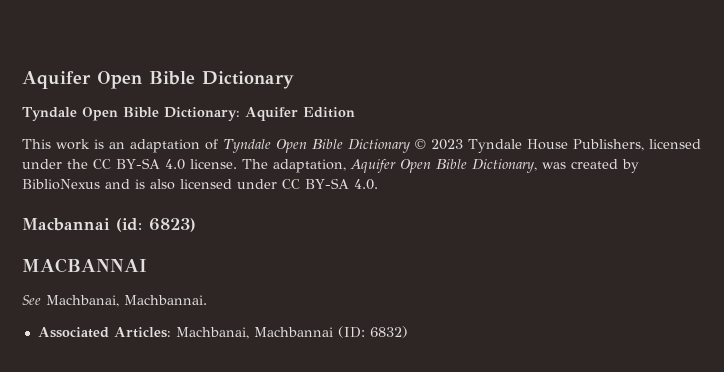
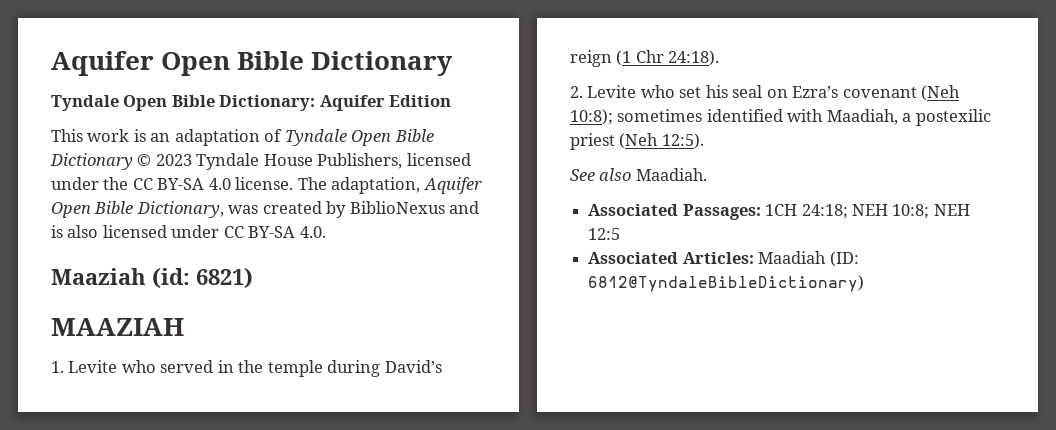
- Macbannai (id: 6823)
- MACBANNAI
- See Machbanai, Machbannai.
- Associated Articles: Machbanai, Machbannai (ID: 6832)
+ Maaziah (id: 6821)
+ MAAZIAH
+ 1. Levite who served in the temple during David’s reign (1 Chr 24:18).
+ 2. Levite who set his seal on Ezra’s covenant (Neh 10:8); sometimes identified with Maadiah, a postexilic priest (Neh 12:5).
+ See also Maadiah.
+ Associated Passages: 1CH 24:18; NEH 10:8; NEH 12:5
+ Associated Articles: Maadiah (ID: 6812@TyndaleBibleDictionary)

